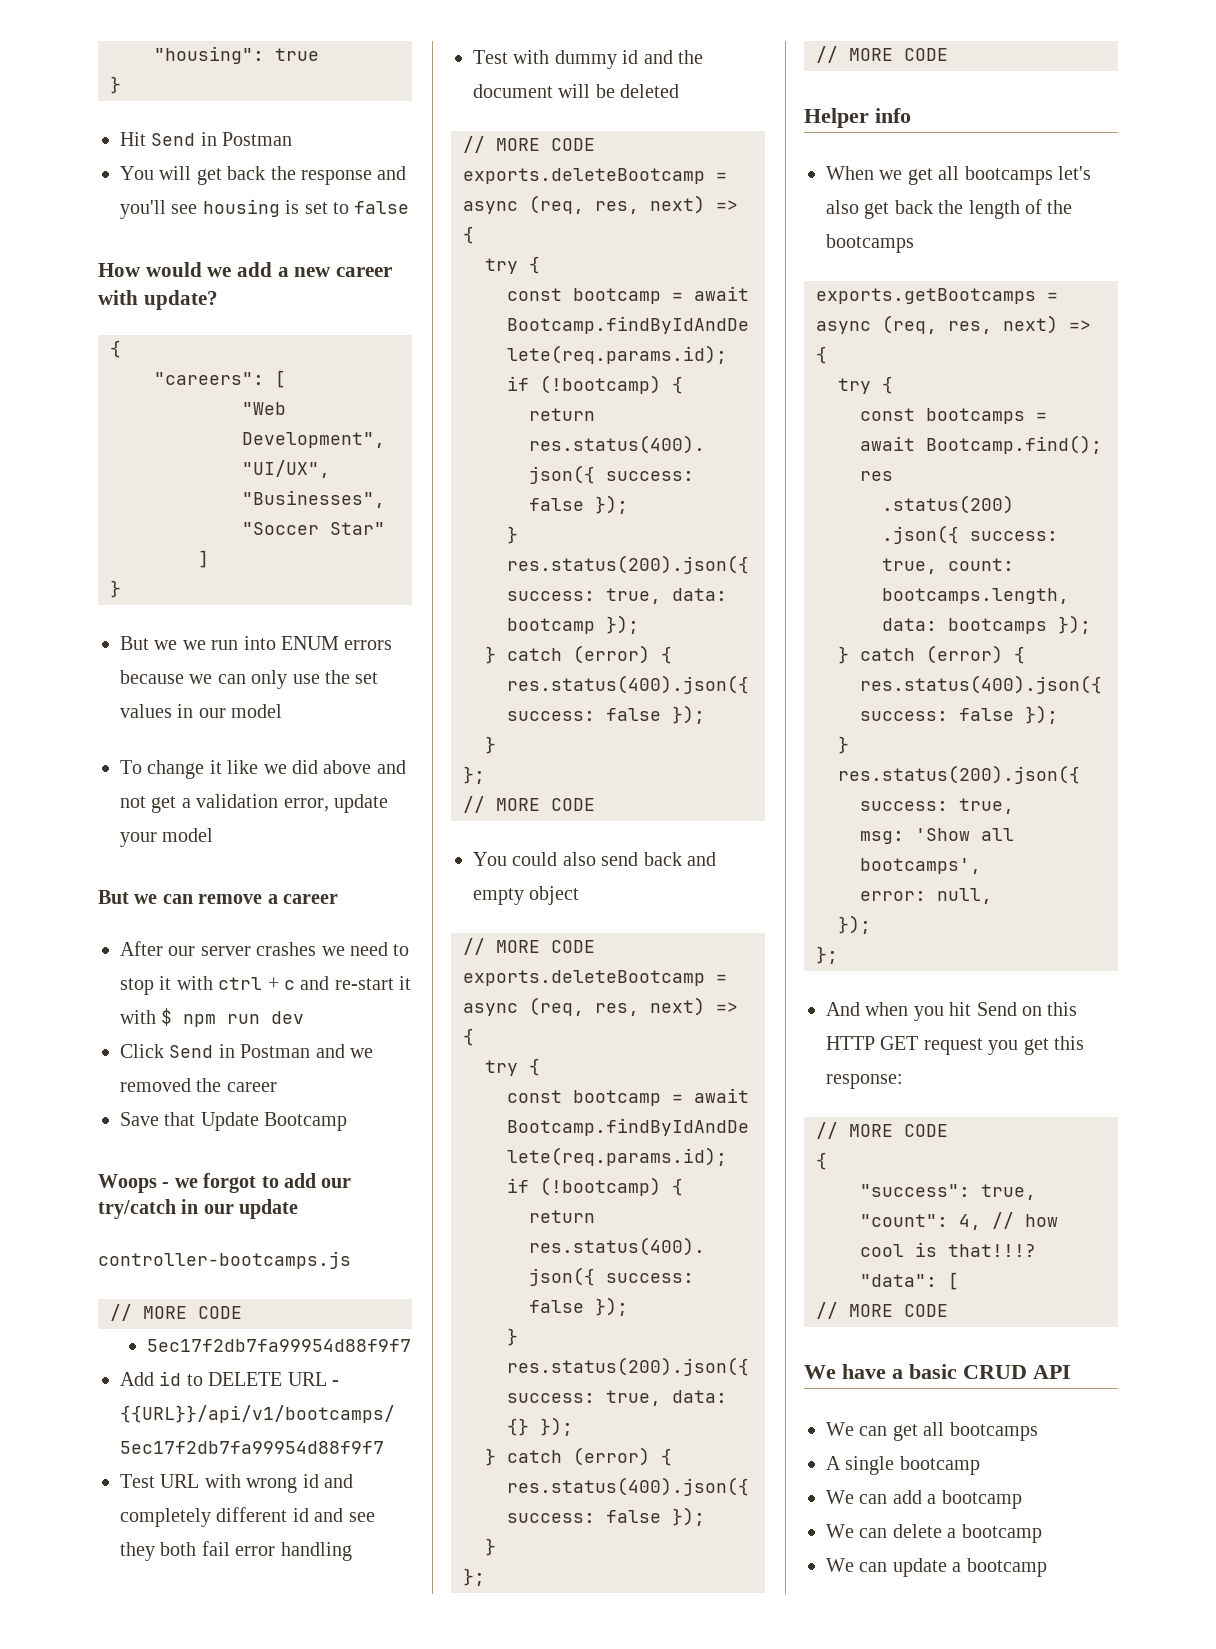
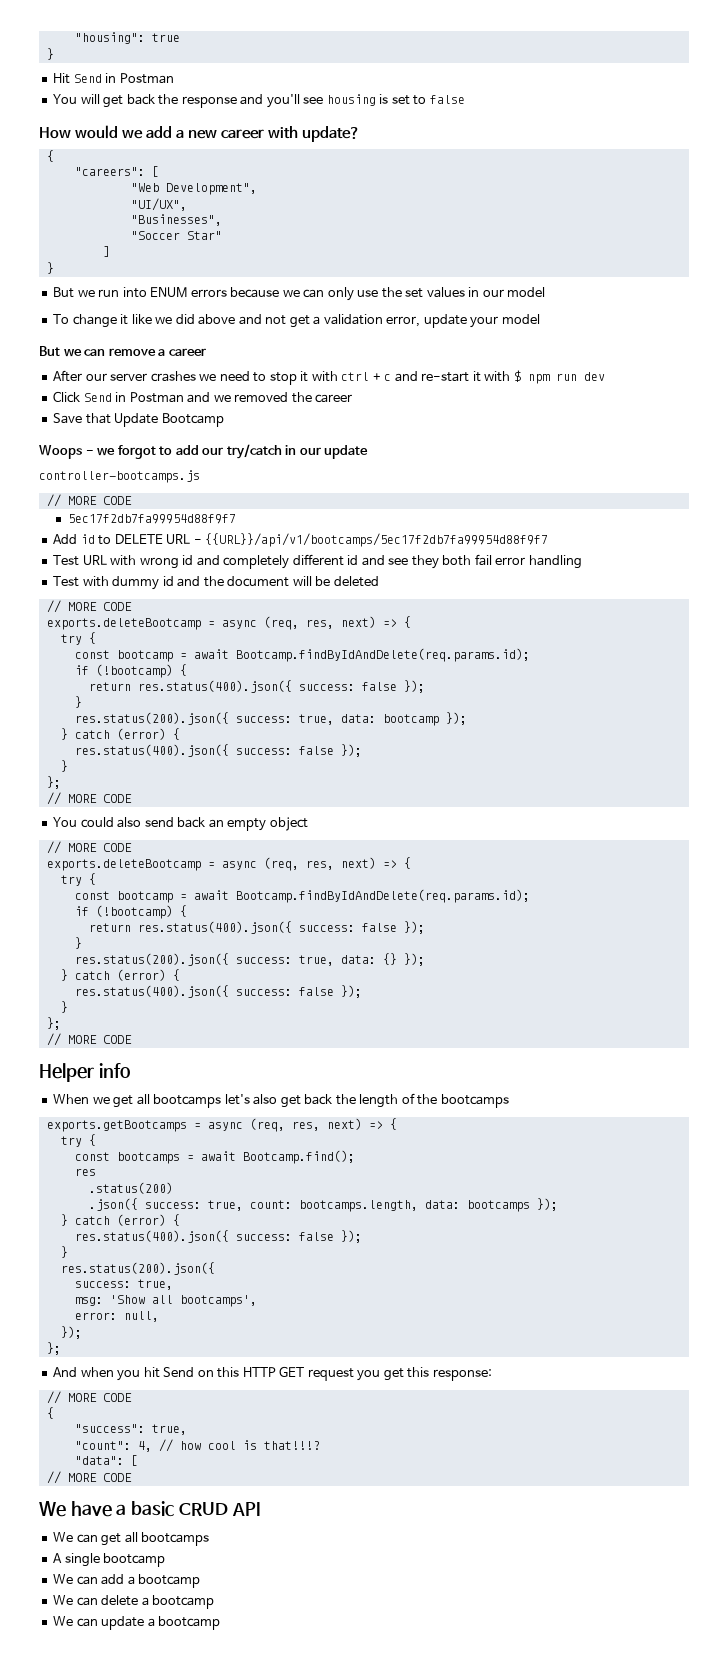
- But we we run into ENUM errors because we can only use the set values in our model
+ But we run into ENUM errors because we can only use the set values in our model
- You could also send back and empty object
+ You could also send back an empty object

